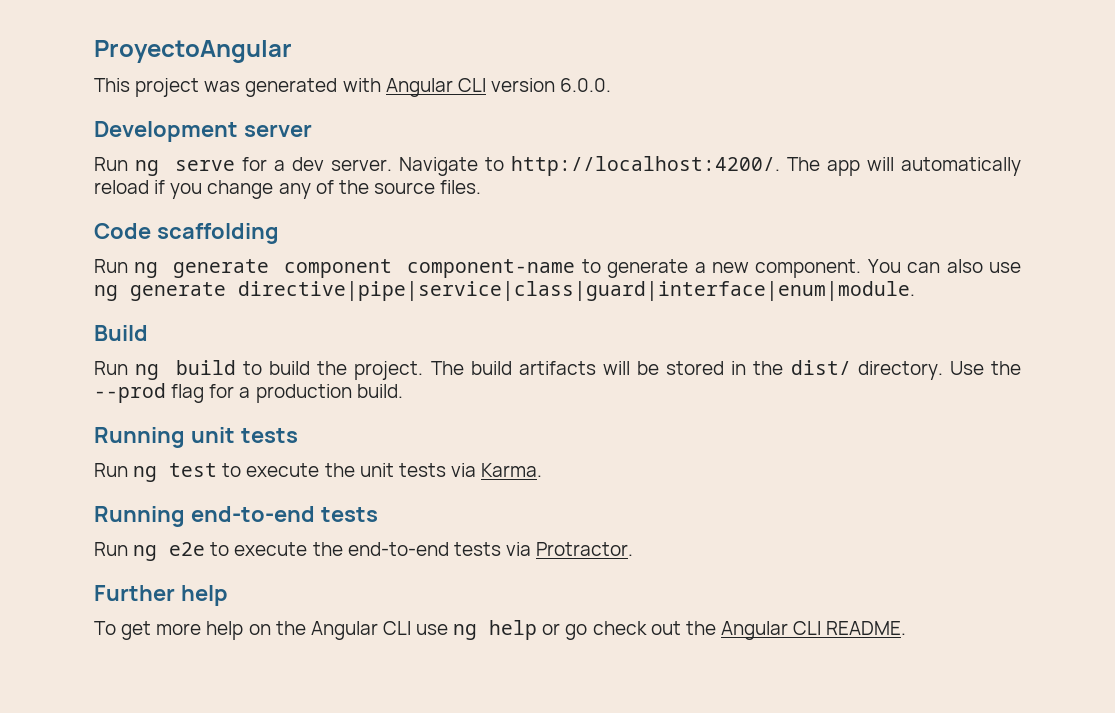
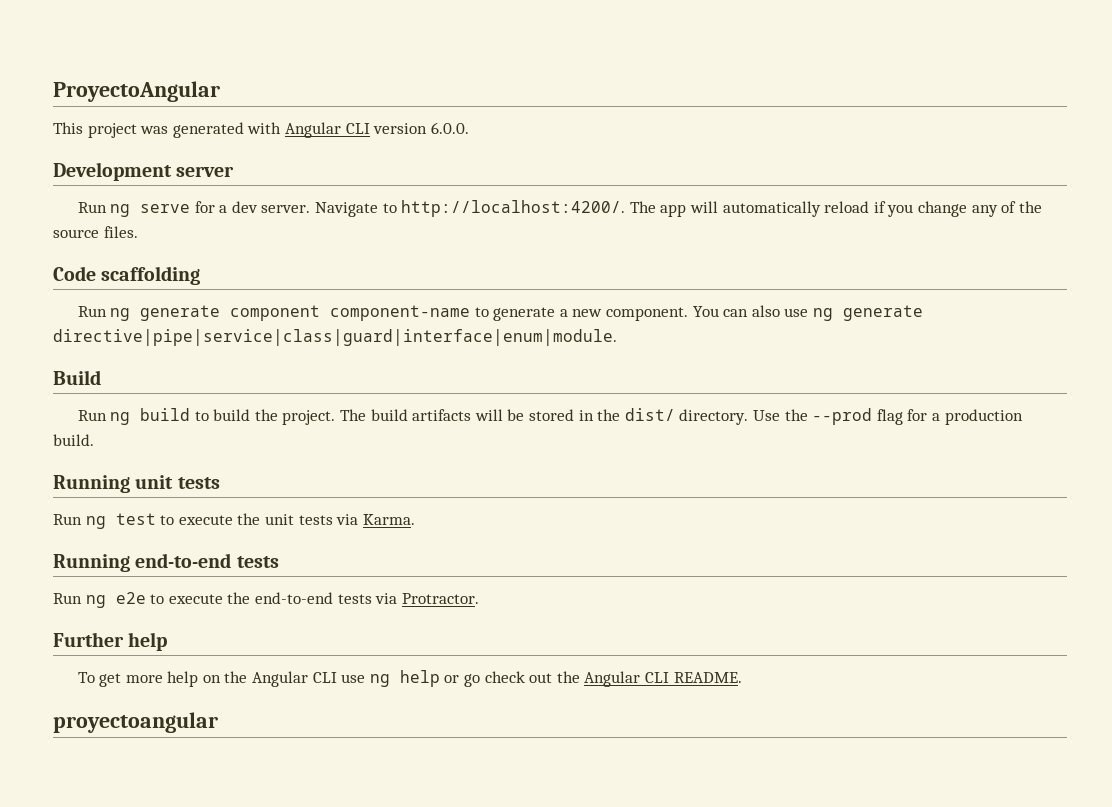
+ proyectoangular

